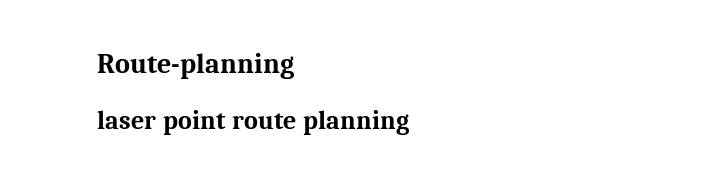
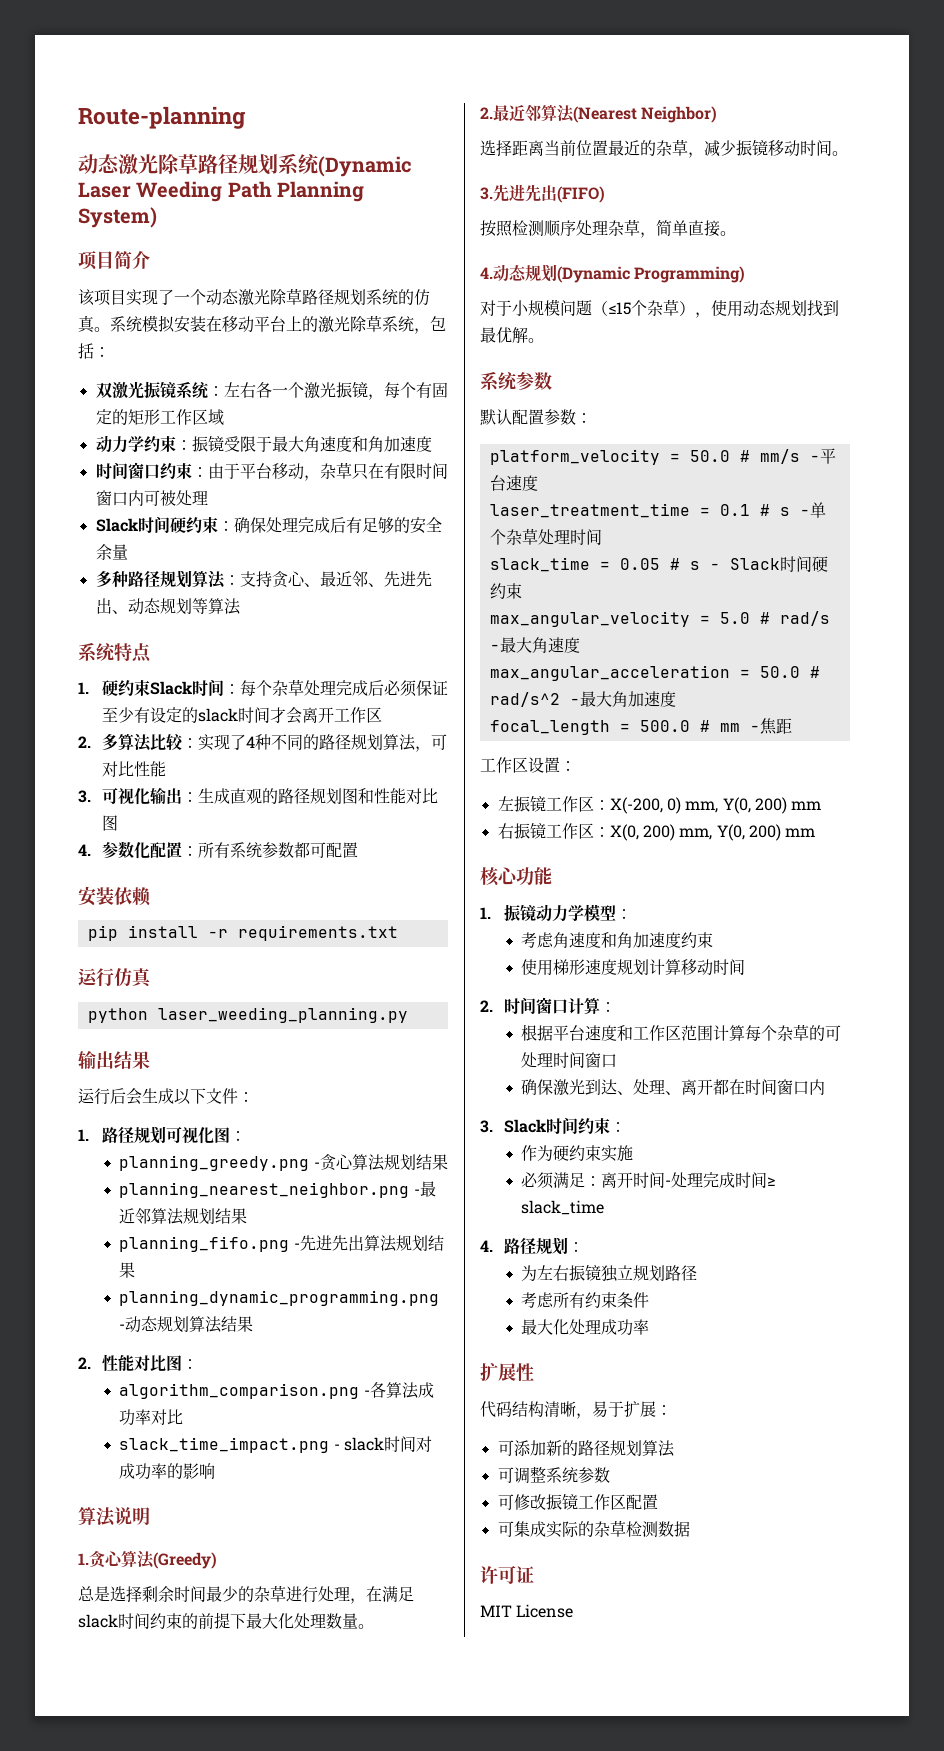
- laser point route planning
+ 动态激光除草路径规划系统(Dynamic Laser Weeding Path Planning System)
+ 项目简介
+ 该项目实现了一个动态激光除草路径规划系统的仿真。系统模拟安装在移动平台上的激光除草系统，包括：
+ 双激光振镜系统：左右各一个激光振镜，每个有固定的矩形工作区域
+ 动力学约束：振镜受限于最大角速度和角加速度
+ 时间窗口约束：由于平台移动，杂草只在有限时间窗口内可被处理
+ Slack时间硬约束：确保处理完成后有足够的安全余量
+ 多种路径规划算法：支持贪心、最近邻、先进先出、动态规划等算法
+ 系统特点
+ 1.硬约束Slack时间：每个杂草处理完成后必须保证至少有设定的slack时间才会离开工作区
+ 2.多算法比较：实现了4种不同的路径规划算法，可对比性能
+ 3.可视化输出：生成直观的路径规划图和性能对比图
+ 4.参数化配置：所有系统参数都可配置
+ 安装依赖
+ pip install -r requirements.txt
+ 运行仿真
+ python laser_weeding_planning.py
+ 输出结果
+ 运行后会生成以下文件：
+ 1.路径规划可视化图：
+ planning_greedy.png -贪心算法规划结果
+ planning_nearest_neighbor.png -最近邻算法规划结果
+ planning_fifo.png -先进先出算法规划结果
+ planning_dynamic_programming.png -动态规划算法结果
+ 2.性能对比图：
+ algorithm_comparison.png -各算法成功率对比
+ slack_time_impact.png - slack时间对成功率的影响
+ 算法说明
+ 1.贪心算法(Greedy)
+ 总是选择剩余时间最少的杂草进行处理，在满足slack时间约束的前提下最大化处理数量。
+ 2.最近邻算法(Nearest Neighbor)
+ 选择距离当前位置最近的杂草，减少振镜移动时间。
+ 3.先进先出(FIFO)
+ 按照检测顺序处理杂草，简单直接。
+ 4.动态规划(Dynamic Programming)
+ 对于小规模问题（≤15个杂草），使用动态规划找到最优解。
+ 系统参数
+ 默认配置参数：
+ platform_velocity = 50.0 # mm/s -平台速度
+ laser_treatment_time = 0.1 # s -单个杂草处理时间
+ slack_time = 0.05 # s - Slack时间硬约束
+ max_angular_velocity = 5.0 # rad/s -最大角速度
+ max_angular_acceleration = 50.0 # rad/s^2 -最大角加速度
+ focal_length = 500.0 # mm -焦距
+ 工作区设置：
+ 左振镜工作区：X(-200, 0) mm, Y(0, 200) mm
+ 右振镜工作区：X(0, 200) mm, Y(0, 200) mm
+ 核心功能
+ 1.振镜动力学模型：
+ 考虑角速度和角加速度约束
+ 使用梯形速度规划计算移动时间
+ 2.时间窗口计算：
+ 根据平台速度和工作区范围计算每个杂草的可处理时间窗口
+ 确保激光到达、处理、离开都在时间窗口内
+ 3. Slack时间约束：
+ 作为硬约束实施
+ 必须满足：离开时间-处理完成时间≥ slack_time
+ 4.路径规划：
+ 为左右振镜独立规划路径
+ 考虑所有约束条件
+ 最大化处理成功率
+ 扩展性
+ 代码结构清晰，易于扩展：
+ 可添加新的路径规划算法
+ 可调整系统参数
+ 可修改振镜工作区配置
+ 可集成实际的杂草检测数据
+ 许可证
+ MIT License

